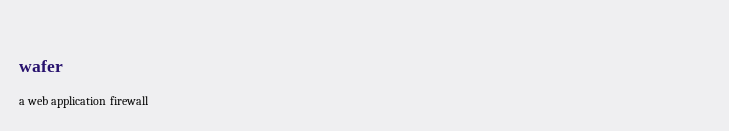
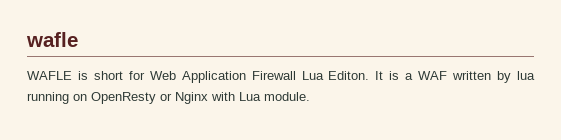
- wafer
- a web application firewall
+ wafle
+ WAFLE is short for Web Application Firewall Lua Editon. It is a WAF written by lua running on OpenResty or Nginx with Lua module.

